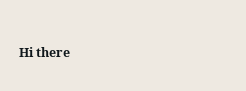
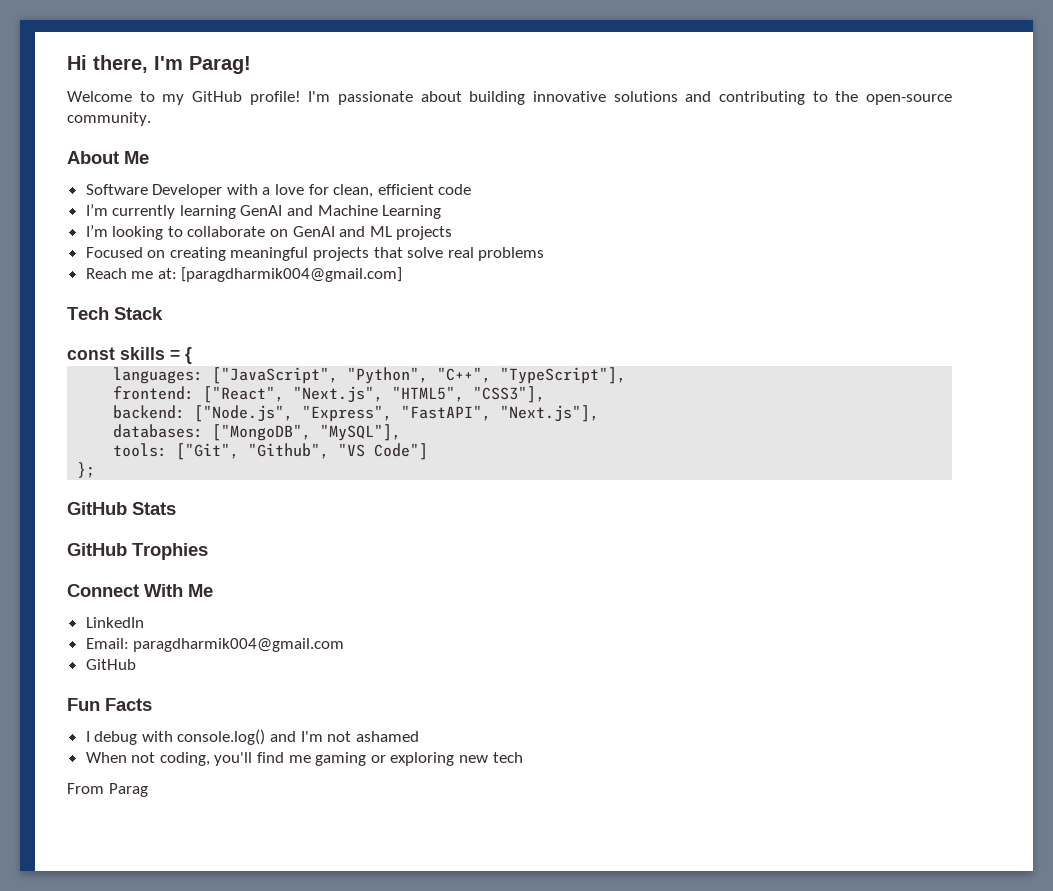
- Hi there
+ Hi there, I'm Parag!
+ Welcome to my GitHub profile! I'm passionate about building innovative solutions and contributing to the open-source community.
+ About Me
+ Software Developer with a love for clean, efficient code
+ I’m currently learning GenAI and Machine Learning
+ I’m looking to collaborate on GenAI and ML projects
+ Focused on creating meaningful projects that solve real problems
+ Reach me at: [paragdharmik004@gmail.com]
+ Tech Stack
+ const skills = {
+ languages: ["JavaScript", "Python", "C++", "TypeScript"],
+ frontend: ["React", "Next.js", "HTML5", "CSS3"],
+ backend: ["Node.js", "Express", "FastAPI", "Next.js"],
+ databases: ["MongoDB", "MySQL"],
+ tools: ["Git", "Github", "VS Code"]
+ };
+ GitHub Stats
+ GitHub Trophies
+ Connect With Me
+ LinkedIn
+ Email: paragdharmik004@gmail.com
+ GitHub
+ Fun Facts
+ I debug with console.log() and I'm not ashamed
+ When not coding, you'll find me gaming or exploring new tech
+ From Parag

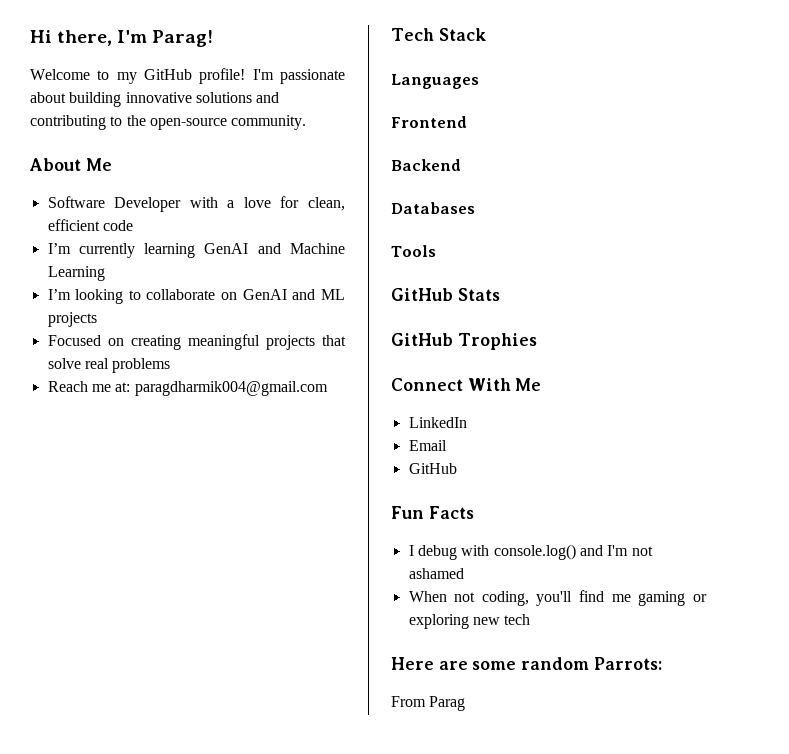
- Reach me at: [paragdharmik004@gmail.com]
+ Reach me at: paragdharmik004@gmail.com
- const skills = {
- languages: ["JavaScript", "Python", "C++", "TypeScript"],
- frontend: ["React", "Next.js", "HTML5", "CSS3"],
- backend: ["Node.js", "Express", "FastAPI", "Next.js"],
- databases: ["MongoDB", "MySQL"],
- tools: ["Git", "Github", "VS Code"]
- };
+ Languages
+ Frontend
+ Backend
+ Databases
+ Tools
- Email: paragdharmik004@gmail.com
+ Email
+ Here are some random Parrots:

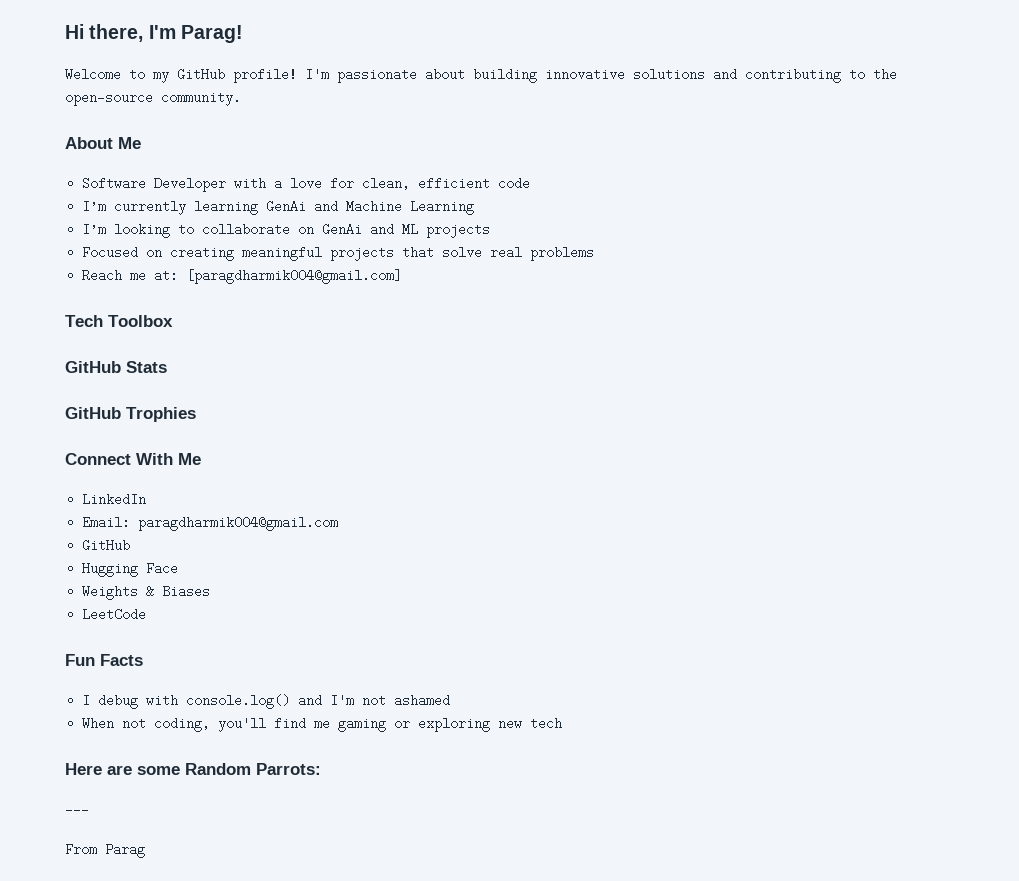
- I’m currently learning GenAI and Machine Learning
+ I’m currently learning GenAi and Machine Learning
- I’m looking to collaborate on GenAI and ML projects
+ I’m looking to collaborate on GenAi and ML projects
- Reach me at: paragdharmik004@gmail.com
+ Reach me at: [paragdharmik004@gmail.com]
- Tech Stack
- Languages
- Frontend
- Backend
- Databases
- Tools
+ Tech Toolbox
- Email
+ Email: paragdharmik004@gmail.com
  GitHub
+ Hugging Face
+ Weights & Biases
+ LeetCode
- Here are some random Parrots:
+ Here are some Random Parrots:
+ ---

